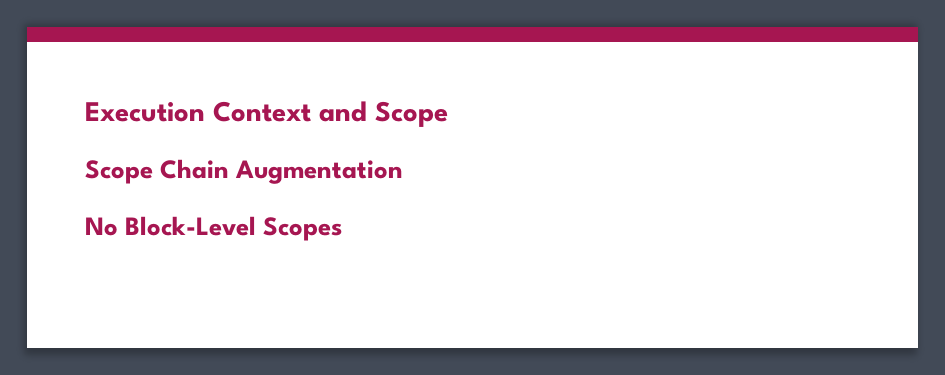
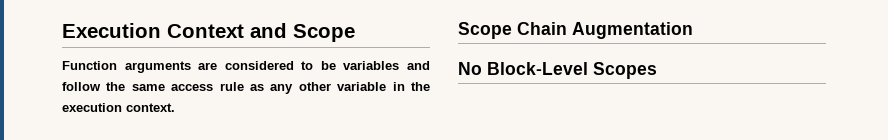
+ Function arguments are considered to be variables and follow the same access rule as any other variable in the execution context.

